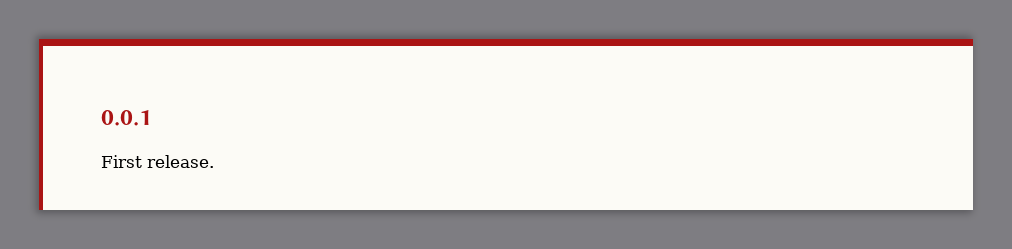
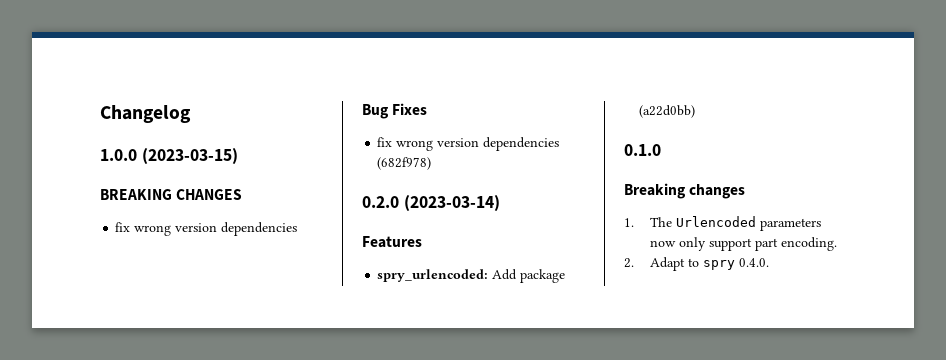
- 0.0.1
- First release.
+ Changelog
+ 1.0.0 (2023-03-15)
+ BREAKING CHANGES
+ fix wrong version dependencies
+ Bug Fixes
+ fix wrong version dependencies (682f978)
+ 0.2.0 (2023-03-14)
+ Features
+ spry_urlencoded: Add package (a22d0bb)
+ 0.1.0
+ Breaking changes
+ 1. The Urlencoded parameters now only support part encoding.
+ 2. Adapt to spry 0.4.0.

